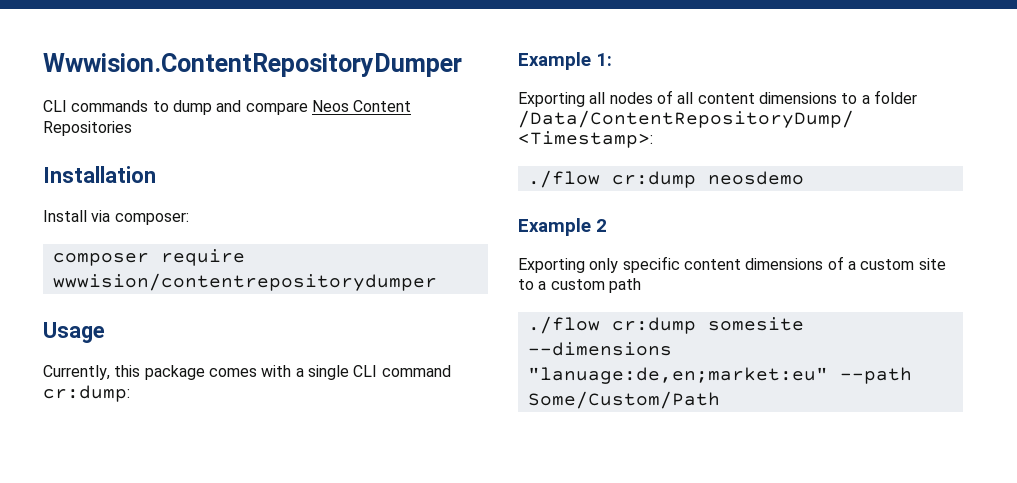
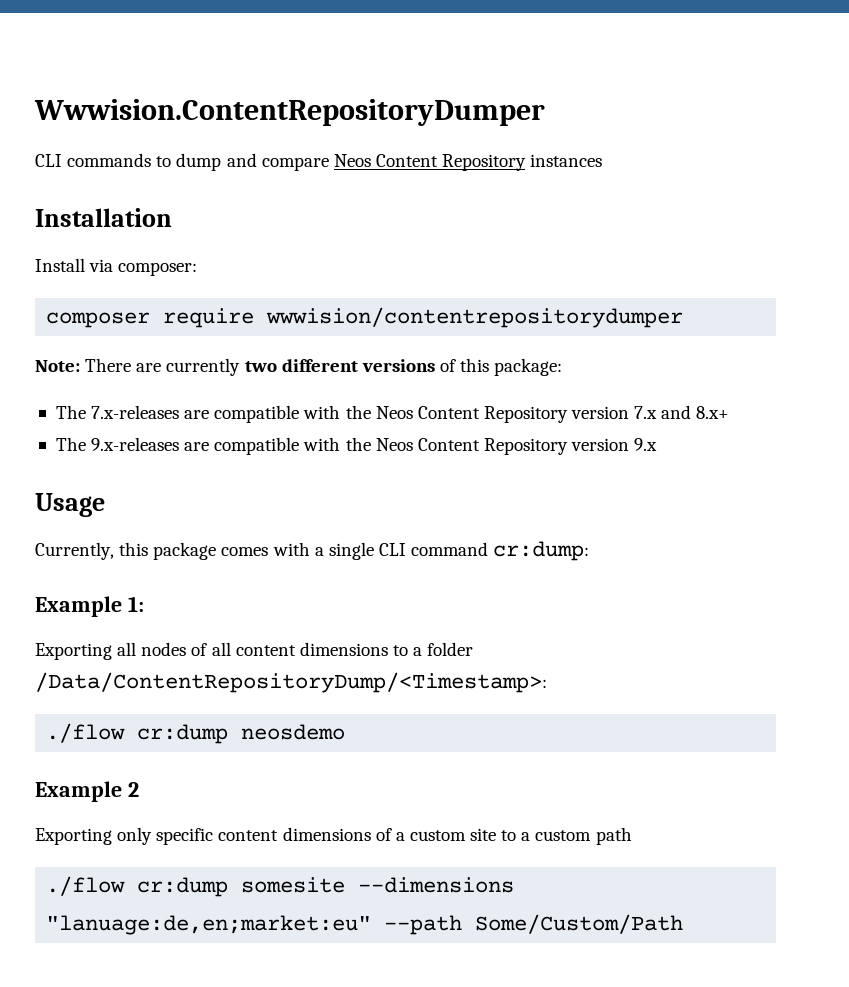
- CLI commands to dump and compare Neos Content Repositories
+ CLI commands to dump and compare Neos Content Repository instances
+ Note: There are currently two different versions of this package:
+ The 7.x-releases are compatible with the Neos Content Repository version 7.x and 8.x+
+ The 9.x-releases are compatible with the Neos Content Repository version 9.x

